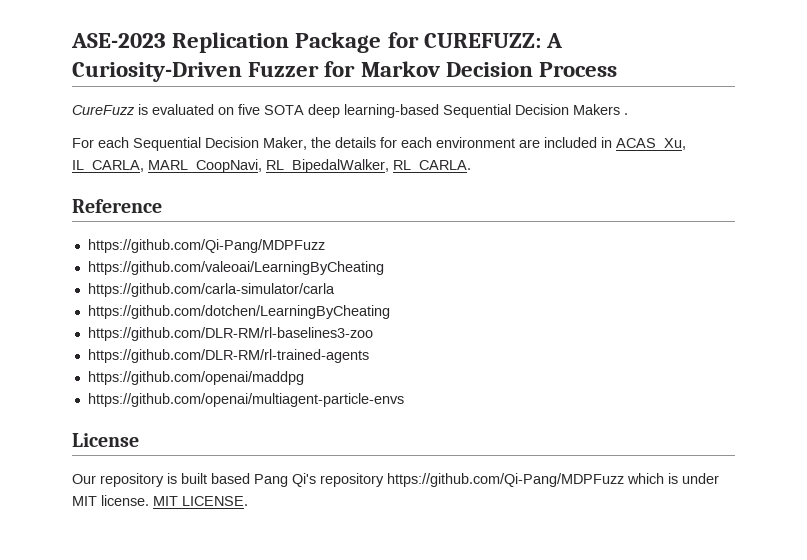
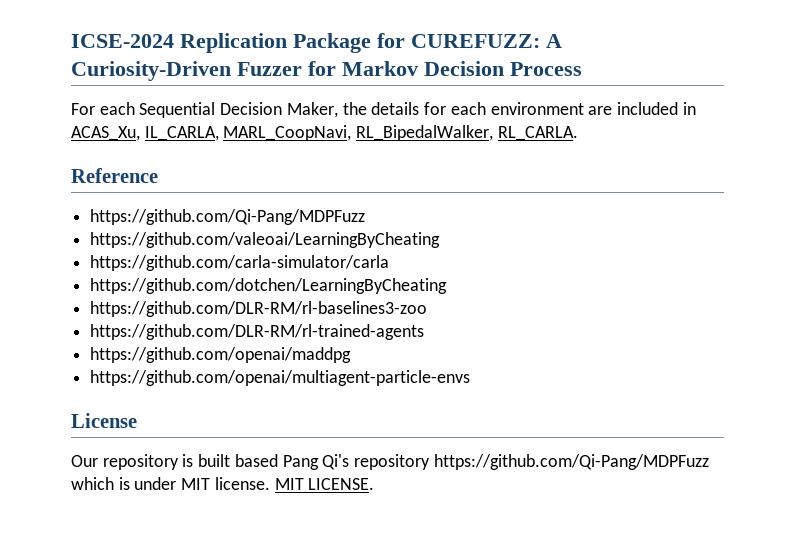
- ASE-2023 Replication Package for CUREFUZZ: A Curiosity-Driven Fuzzer for Markov Decision Process
+ ICSE-2024 Replication Package for CUREFUZZ: A Curiosity-Driven Fuzzer for Markov Decision Process
- CureFuzz is evaluated on five SOTA deep learning-based Sequential Decision Makers .

